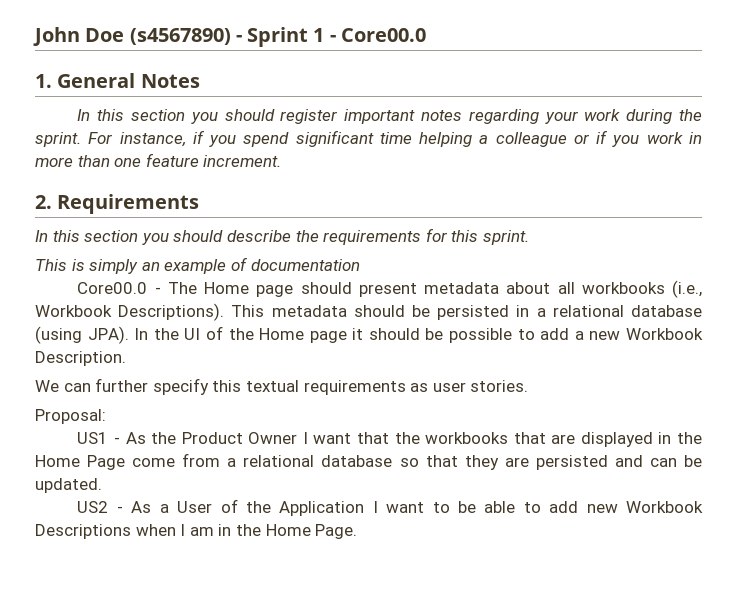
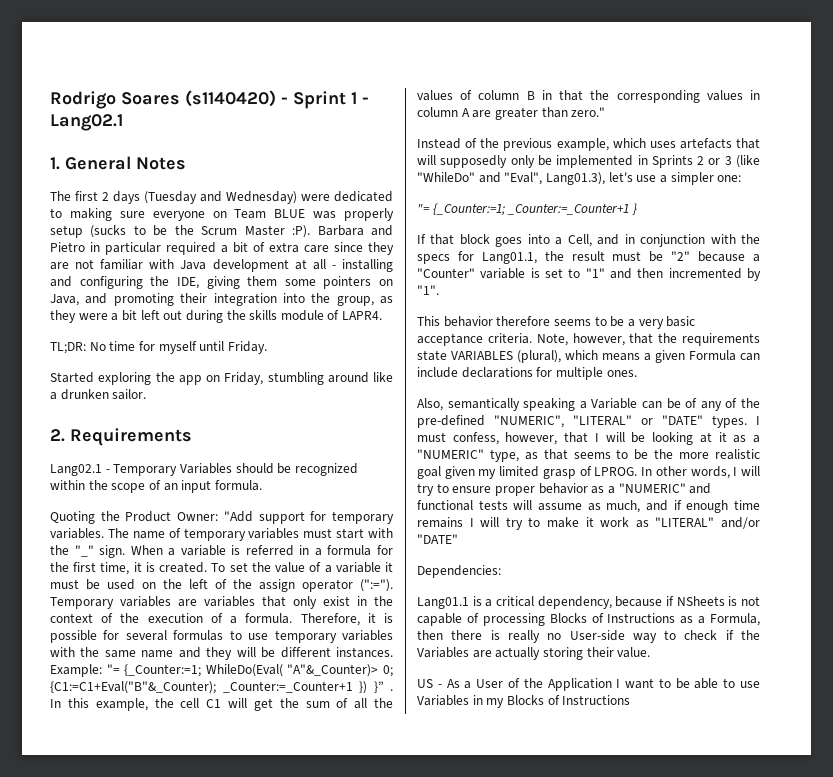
- John Doe (s4567890) - Sprint 1 - Core00.0
+ Rodrigo Soares (s1140420) - Sprint 1 - Lang02.1
- In this section you should register important notes regarding your work during the sprint. For instance, if you spend significant time helping a colleague or if you work in more than one feature increment.
+ The first 2 days (Tuesday and Wednesday) were dedicated to making sure everyone on Team BLUE was properly setup (sucks to be the Scrum Master :P). Barbara and Pietro in particular required a bit of extra care since they are not familiar with Java development at all - installing and configuring the IDE, giving them some pointers on Java, and promoting their integration into the group, as they were a bit left out during the skills module of LAPR4.
+ TL;DR: No time for myself until Friday.
+ Started exploring the app on Friday, stumbling around like a drunken sailor.
  2. Requirements
- In this section you should describe the requirements for this sprint.
- This is simply an example of documentation
- Core00.0 - The Home page should present metadata about all workbooks (i.e., Workbook Descriptions). This metadata should be persisted in a relational database (using JPA). In the UI of the Home page it should be possible to add a new Workbook Description.
- We can further specify this textual requirements as user stories.
- Proposal:
- US1 - As the Product Owner I want that the workbooks that are displayed in the Home Page come from a relational database so that they are persisted and can be updated.
- US2 - As a User of the Application I want to be able to add new Workbook Descriptions when I am in the Home Page.
+ Lang02.1 - Temporary Variables should be recognized within the scope of an input formula.
+ Quoting the Product Owner: "Add support for temporary variables. The name of temporary variables must start with the "_" sign. When a variable is referred in a formula for the first time, it is created. To set the value of a variable it must be used on the left of the assign operator (":="). Temporary variables are variables that only exist in the context of the execution of a formula. Therefore, it is possible for several formulas to use temporary variables with the same name and they will be different instances. Example: "= {_Counter:=1; WhileDo(Eval( "A"&_Counter)> 0; {C1:=C1+Eval("B"&_Counter); _Counter:=_Counter+1 }) }” . In this example, the cell C1 will get the sum of all the values of column B in that the corresponding values in column A are greater than zero."
+ Instead of the previous example, which uses artefacts that will supposedly only be implemented in Sprints 2 or 3 (like "WhileDo" and "Eval", Lang01.3), let's use a simpler one:
+ "= {_Counter:=1; _Counter:=_Counter+1 }
+ If that block goes into a Cell, and in conjunction with the specs for Lang01.1, the result must be "2" because a "Counter" variable is set to "1" and then incremented by "1".
+ This behavior therefore seems to be a very basic acceptance criteria. Note, however, that the requirements state VARIABLES (plural), which means a given Formula can include declarations for multiple ones.
+ Also, semantically speaking a Variable can be of any of the pre-defined "NUMERIC", "LITERAL" or "DATE" types. I must confess, however, that I will be looking at it as a "NUMERIC" type, as that seems to be the more realistic goal given my limited grasp of LPROG. In other words, I will try to ensure proper behavior as a "NUMERIC" and functional tests will assume as much, and if enough time remains I will try to make it work as "LITERAL" and/or "DATE"
+ Dependencies:
+ Lang01.1 is a critical dependency, because if NSheets is not capable of processing Blocks of Instructions as a Formula, then there is really no User-side way to check if the Variables are actually storing their value.
+ US - As a User of the Application I want to be able to use Variables in my Blocks of Instructions

